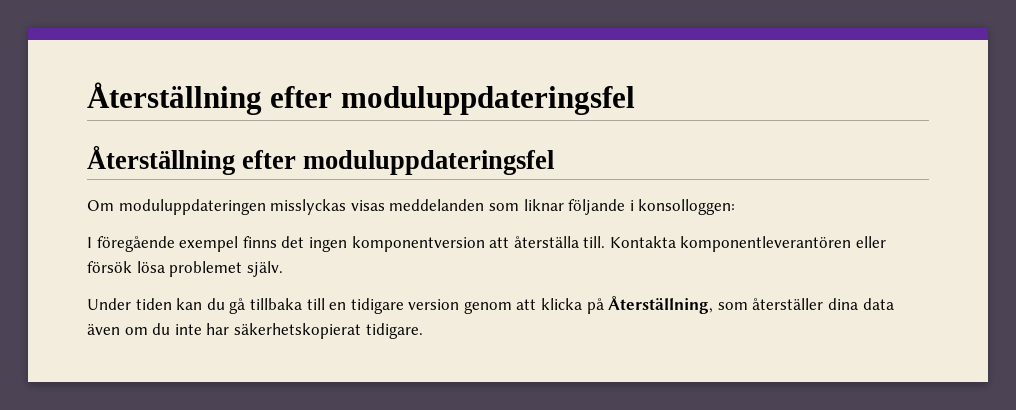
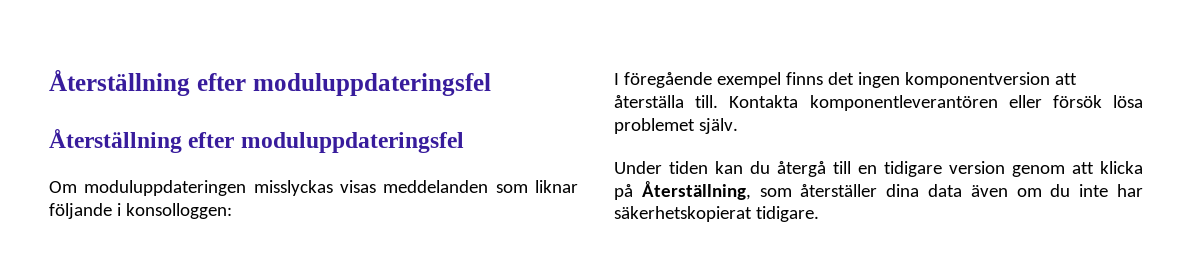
- Under tiden kan du gå tillbaka till en tidigare version genom att klicka på Återställning, som återställer dina data även om du inte har säkerhetskopierat tidigare.
+ Under tiden kan du återgå till en tidigare version genom att klicka på Återställning, som återställer dina data även om du inte har säkerhetskopierat tidigare.

